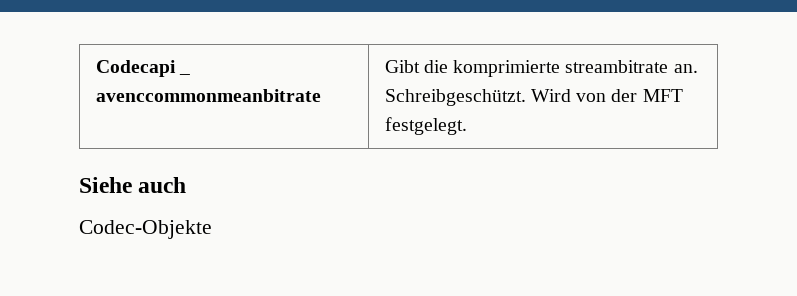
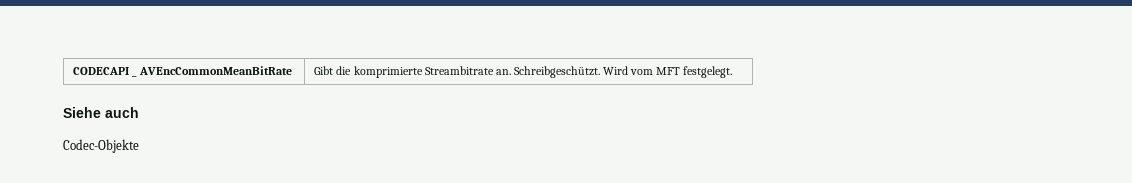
- Codecapi _ avenccommonmeanbitrate | Gibt die komprimierte streambitrate an. Schreibgeschützt. Wird von der MFT festgelegt.
+ CODECAPI _ AVEncCommonMeanBitRate | Gibt die komprimierte Streambitrate an. Schreibgeschützt. Wird vom MFT festgelegt.

